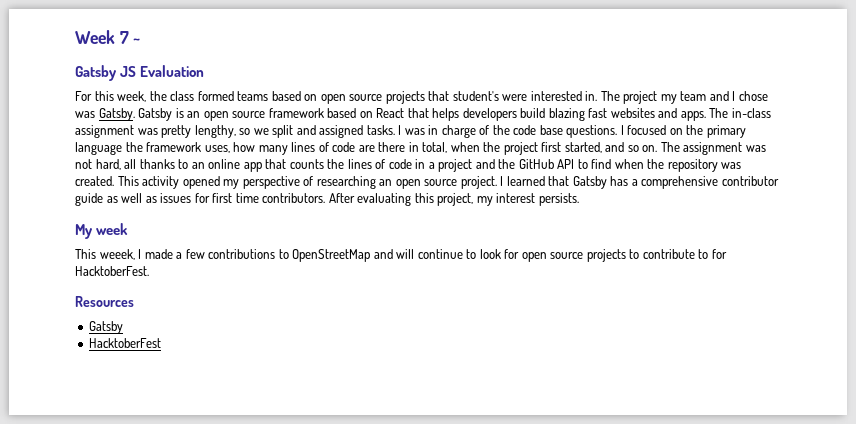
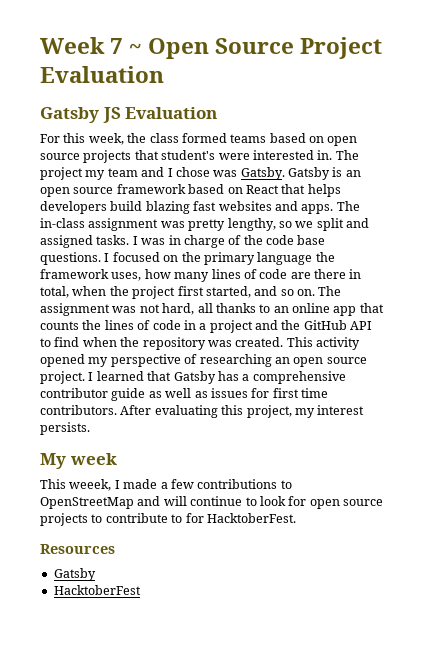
- Week 7 ~
+ Week 7 ~ Open Source Project Evaluation

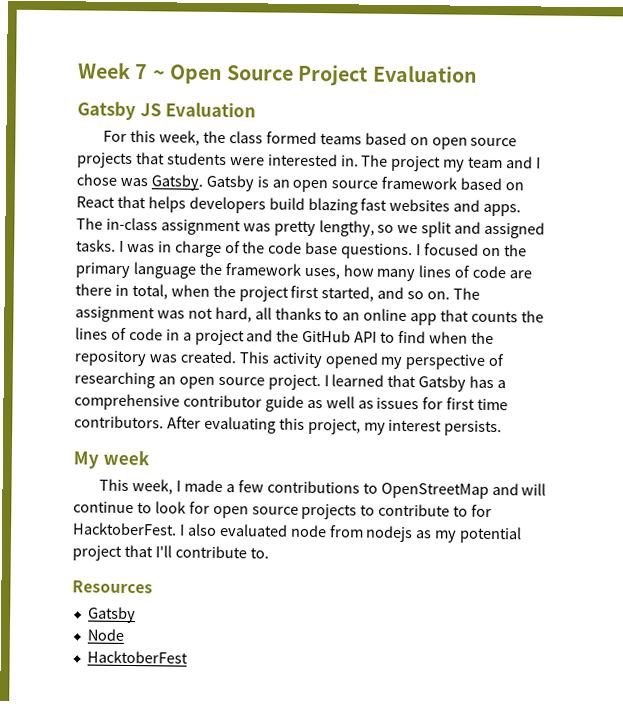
- For this week, the class formed teams based on open source projects that student's were interested in.
+ For this week, the class formed teams based on open source projects that students were interested in.
- This weeek, I made a few contributions to OpenStreetMap and will continue to look for open source projects to contribute to for HacktoberFest.
+ This week, I made a few contributions to OpenStreetMap and will continue to look for open source projects to contribute to for HacktoberFest. I also evaluated node from nodejs as my potential project that I'll contribute to.
+ Node

